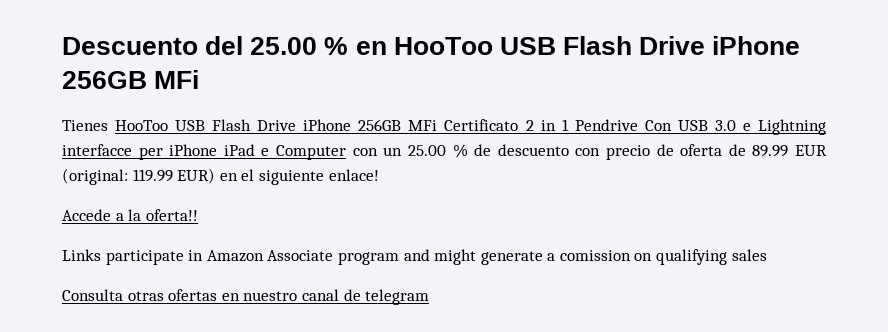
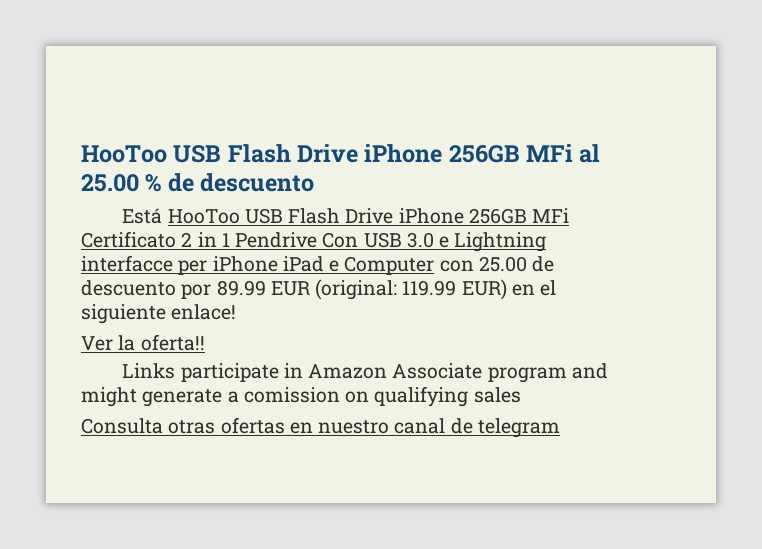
- Descuento del 25.00 % en HooToo USB Flash Drive iPhone 256GB MFi
- Tienes HooToo USB Flash Drive iPhone 256GB MFi Certificato 2 in 1 Pendrive Con USB 3.0 e Lightning interfacce per iPhone iPad e Computer con un 25.00 % de descuento con precio de oferta de 89.99 EUR (original: 119.99 EUR) en el siguiente enlace!
+ HooToo USB Flash Drive iPhone 256GB MFi al 25.00 % de descuento
+ Está HooToo USB Flash Drive iPhone 256GB MFi Certificato 2 in 1 Pendrive Con USB 3.0 e Lightning interfacce per iPhone iPad e Computer con 25.00 de descuento por 89.99 EUR (original: 119.99 EUR) en el siguiente enlace!
- Accede a la oferta!!
+ Ver la oferta!!

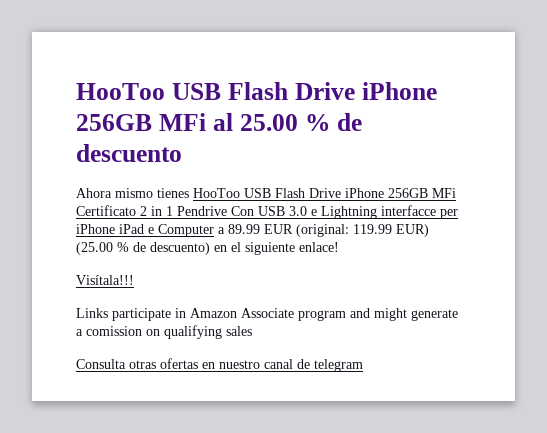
- Está HooToo USB Flash Drive iPhone 256GB MFi Certificato 2 in 1 Pendrive Con USB 3.0 e Lightning interfacce per iPhone iPad e Computer con 25.00 de descuento por 89.99 EUR (original: 119.99 EUR) en el siguiente enlace!
+ Ahora mismo tienes HooToo USB Flash Drive iPhone 256GB MFi Certificato 2 in 1 Pendrive Con USB 3.0 e Lightning interfacce per iPhone iPad e Computer a 89.99 EUR (original: 119.99 EUR) (25.00 % de descuento) en el siguiente enlace!
- Ver la oferta!!
+ Visítala!!!

